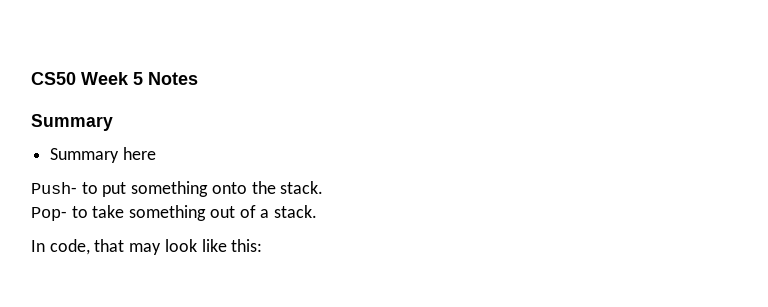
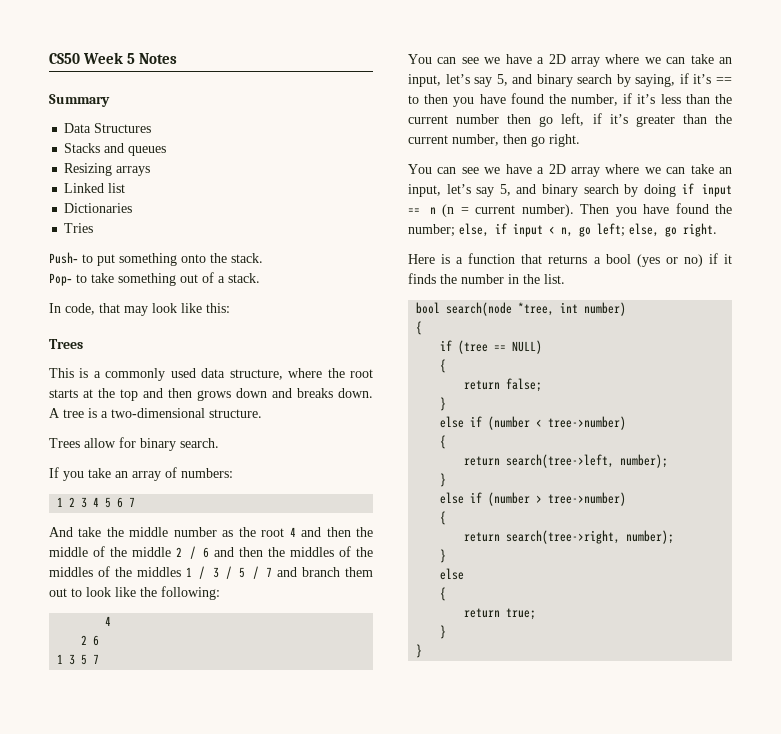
- Summary here
+ Data Structures
+ Stacks and queues
+ Resizing arrays
+ Linked list
+ Dictionaries
+ Tries
  In code, that may look like this:
+ Trees
+ This is a commonly used data structure, where the root starts at the top and then grows down and breaks down. A tree is a two-dimensional structure.
+ Trees allow for binary search.
+ If you take an array of numbers:
+ 1 2 3 4 5 6 7
+ And take the middle number as the root 4 and then the middle of the middle 2 / 6 and then the middles of the middles of the middles 1 / 3 / 5 / 7 and branch them out to look like the following:
+ 4
+ 2 6
+ 1 3 5 7
+ You can see we have a 2D array where we can take an input, let’s say 5, and binary search by saying, if it’s == to then you have found the number, if it’s less than the current number then go left, if it’s greater than the current number, then go right.
+ You can see we have a 2D array where we can take an input, let’s say 5, and binary search by doing if input == n (n = current number). Then you have found the number; else, if input < n, go left; else, go right.
+ Here is a function that returns a bool (yes or no) if it finds the number in the list.
+ bool search(node *tree, int number)
+ {
+ if (tree == NULL)
+ {
+ return false;
+ }
+ else if (number < tree->number)
+ {
+ return search(tree->left, number);
+ }
+ else if (number > tree->number)
+ {
+ return search(tree->right, number);
+ }
+ else
+ {
+ return true;
+ }
+ }

